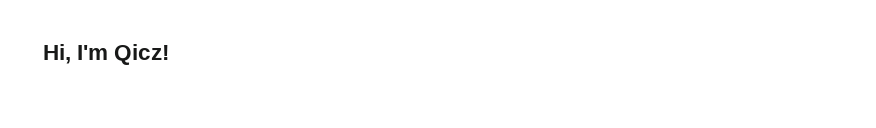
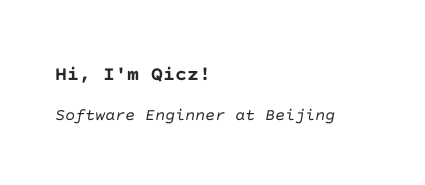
+ Software Enginner at Beijing

